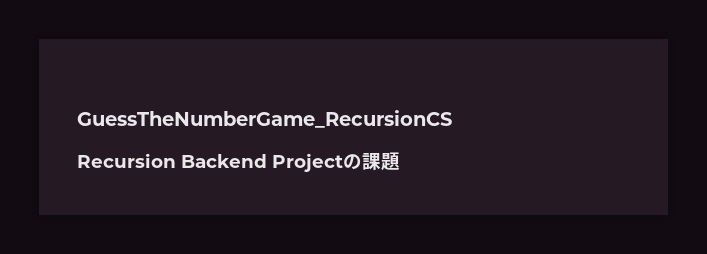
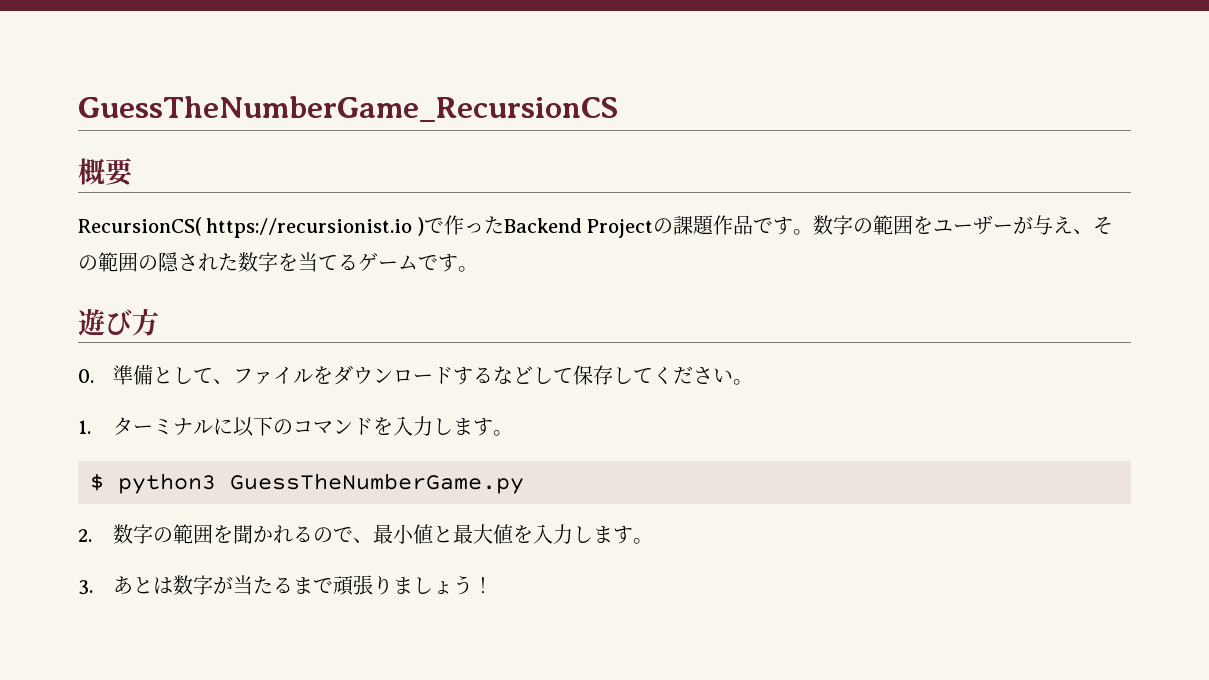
- Recursion Backend Projectの課題
+ 概要
+ RecursionCS( https://recursionist.io )で作ったBackend Projectの課題作品です。数字の範囲をユーザーが与え、その範囲の隠された数字を当てるゲームです。
+ 遊び方
+ 0.準備として、ファイルをダウンロードするなどして保存してください。
+ 1.ターミナルに以下のコマンドを入力します。
+ $ python3 GuessTheNumberGame.py
+ 2.数字の範囲を聞かれるので、最小値と最大値を入力します。
+ 3.あとは数字が当たるまで頑張りましょう！

